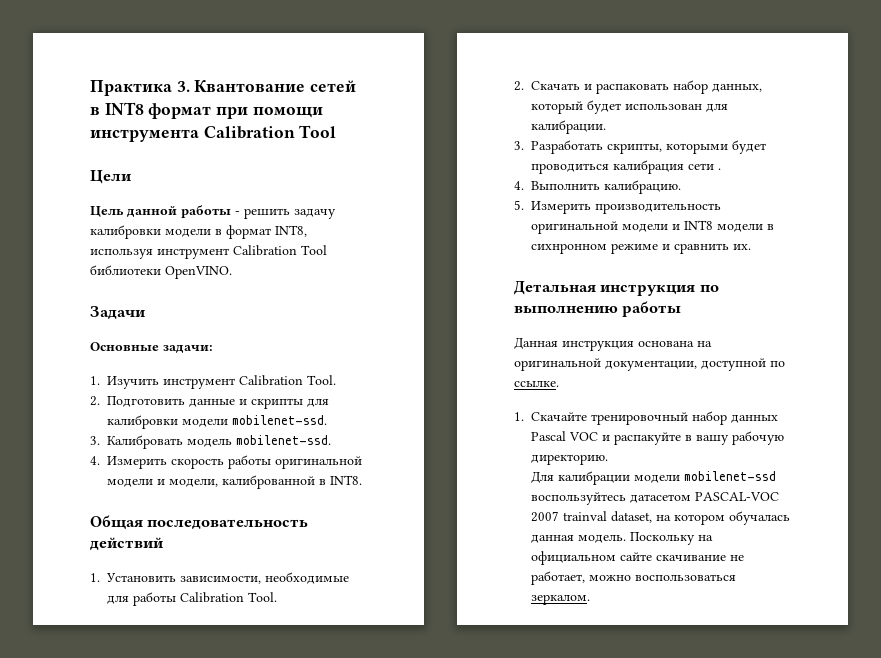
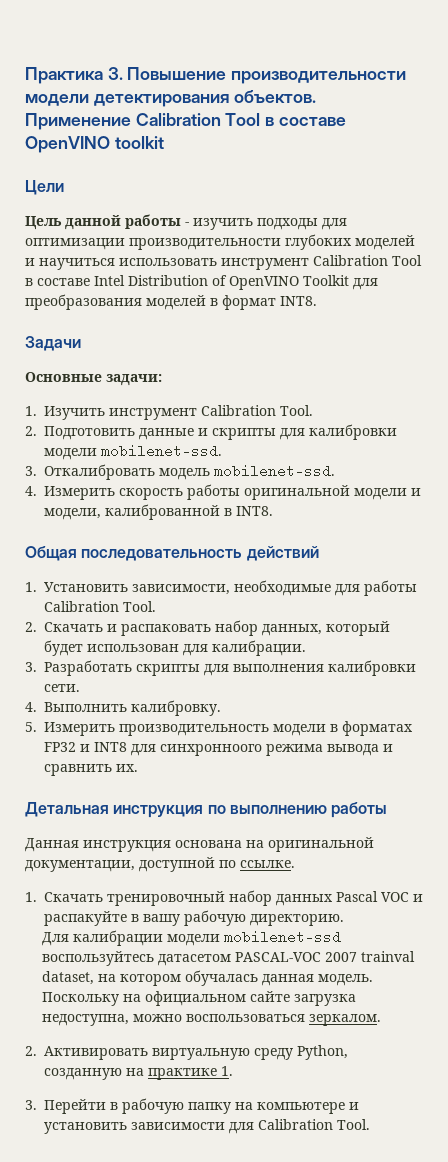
- Практика 3. Квантование сетей в INT8 формат при помощи инструмента Calibration Tool
+ Практика 3. Повышение производительности модели детектирования объектов. Применение Calibration Tool в составе OpenVINO toolkit
- Цель данной работы - решить задачу калибровки модели в формат INT8, используя инструмент Calibration Tool библиотеки OpenVINO.
+ Цель данной работы - изучить подходы для оптимизации производительности глубоких моделей и научиться использовать инструмент Calibration Tool в составе Intel Distribution of OpenVINO Toolkit для преобразования моделей в формат INT8.
- 3. Калибровать модель mobilenet-ssd.
+ 3. Откалибровать модель mobilenet-ssd.
- 3. Разработать скрипты, которыми будет проводиться калибрация сети .
+ 3. Разработать скрипты для выполнения калибровки сети.
- 4. Выполнить калибрацию.
+ 4. Выполнить калибровку.
- 5. Измерить производительность оригинальной модели и INT8 модели в сихнронном режиме и сравнить их.
+ 5. Измерить производительность модели в форматах FP32 и INT8 для синхронноого режима вывода и сравнить их.
- 1. Скачайте тренировочный набор данных Pascal VOC и распакуйте в вашу рабочую директорию.
+ 1. Скачать тренировочный набор данных Pascal VOC и распакуйте в вашу рабочую директорию.
- Поскольку на официальном сайте скачивание не работает, можно воспользоваться зеркалом.
+ Поскольку на официальном сайте загрузка недоступна, можно воспользоваться зеркалом.
+ 2. Активировать виртуальную среду Python, созданную на практике 1.
+ 3. Перейти в рабочую папку на компьютере и установить зависимости для Calibration Tool.

